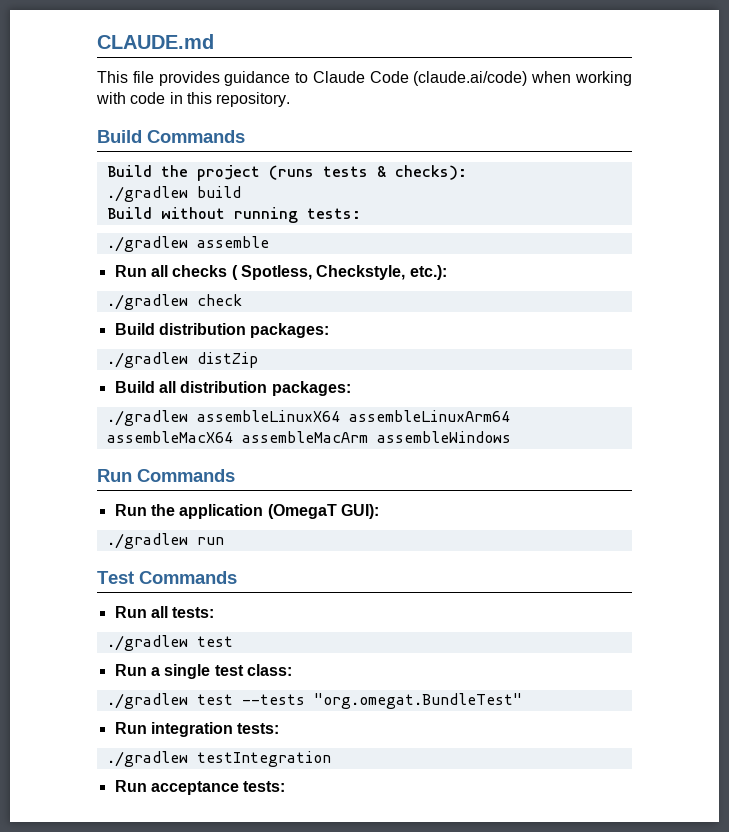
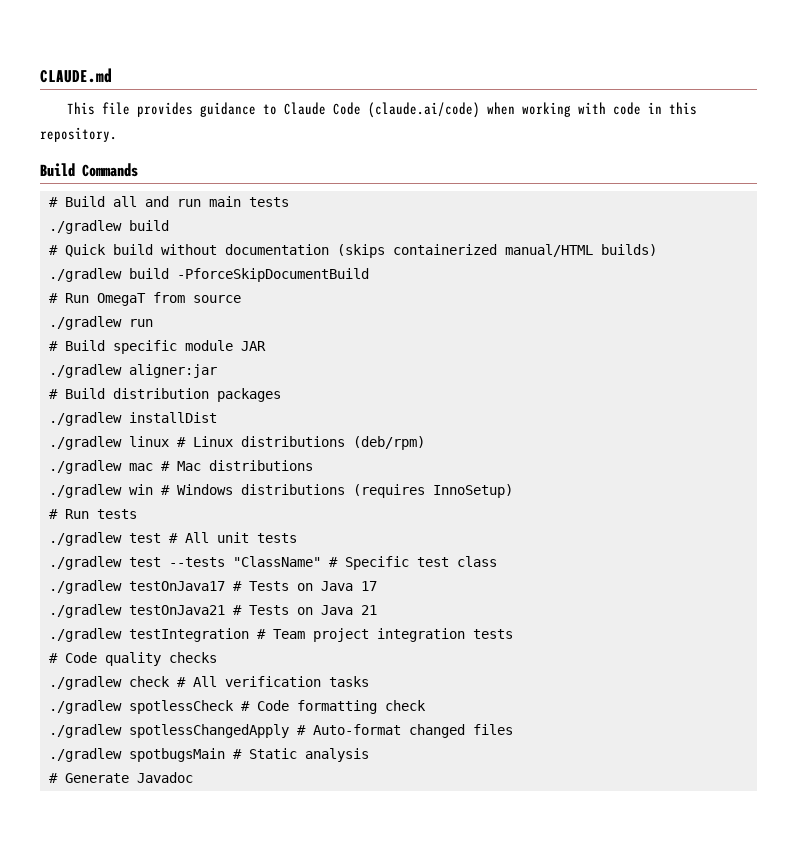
- Build the project (runs tests & checks):
+ # Build all and run main tests
- Build without running tests:
- ./gradlew assemble
- Run all checks ( Spotless, Checkstyle, etc.):
- ./gradlew check
- Build distribution packages:
- ./gradlew distZip
- Build all distribution packages:
- ./gradlew assembleLinuxX64 assembleLinuxArm64 assembleMacX64 assembleMacArm assembleWindows
- Run Commands
- Run the application (OmegaT GUI):
+ # Quick build without documentation (skips containerized manual/HTML builds)
+ ./gradlew build -PforceSkipDocumentBuild
+ # Run OmegaT from source
  ./gradlew run
- Test Commands
- Run all tests:
- ./gradlew test
- Run a single test class:
- ./gradlew test --tests "org.omegat.BundleTest"
- Run integration tests:
- ./gradlew testIntegration
- Run acceptance tests:
+ # Build specific module JAR
+ ./gradlew aligner:jar
+ # Build distribution packages
+ ./gradlew installDist
+ ./gradlew linux # Linux distributions (deb/rpm)
+ ./gradlew mac # Mac distributions
+ ./gradlew win # Windows distributions (requires InnoSetup)
+ # Run tests
+ ./gradlew test # All unit tests
+ ./gradlew test --tests "ClassName" # Specific test class
+ ./gradlew testOnJava17 # Tests on Java 17
+ ./gradlew testOnJava21 # Tests on Java 21
+ ./gradlew testIntegration # Team project integration tests
+ # Code quality checks
+ ./gradlew check # All verification tasks
+ ./gradlew spotlessCheck # Code formatting check
+ ./gradlew spotlessChangedApply # Auto-format changed files
+ ./gradlew spotbugsMain # Static analysis
+ # Generate Javadoc

